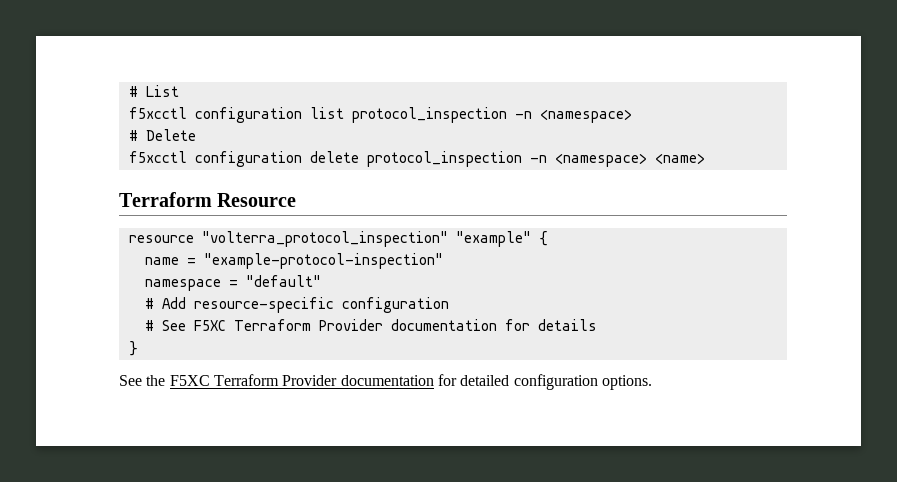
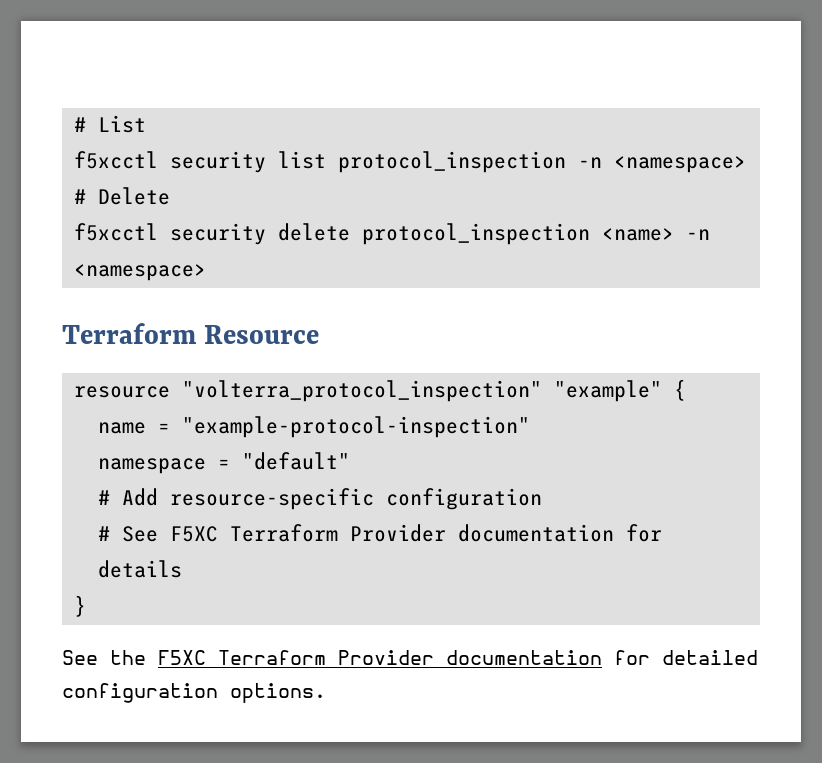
- f5xcctl configuration list protocol_inspection -n <namespace>
+ f5xcctl security list protocol_inspection -n <namespace>
- f5xcctl configuration delete protocol_inspection -n <namespace> <name>
+ f5xcctl security delete protocol_inspection <name> -n <namespace>

